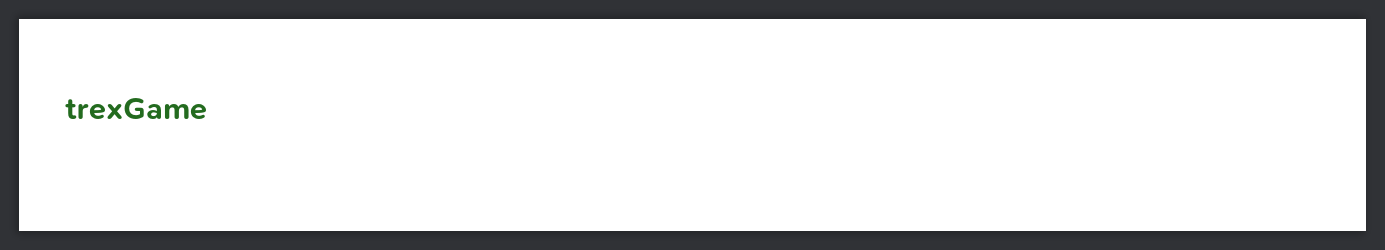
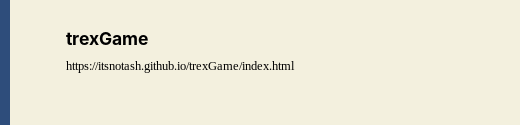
+ https://itsnotash.github.io/trexGame/index.html

